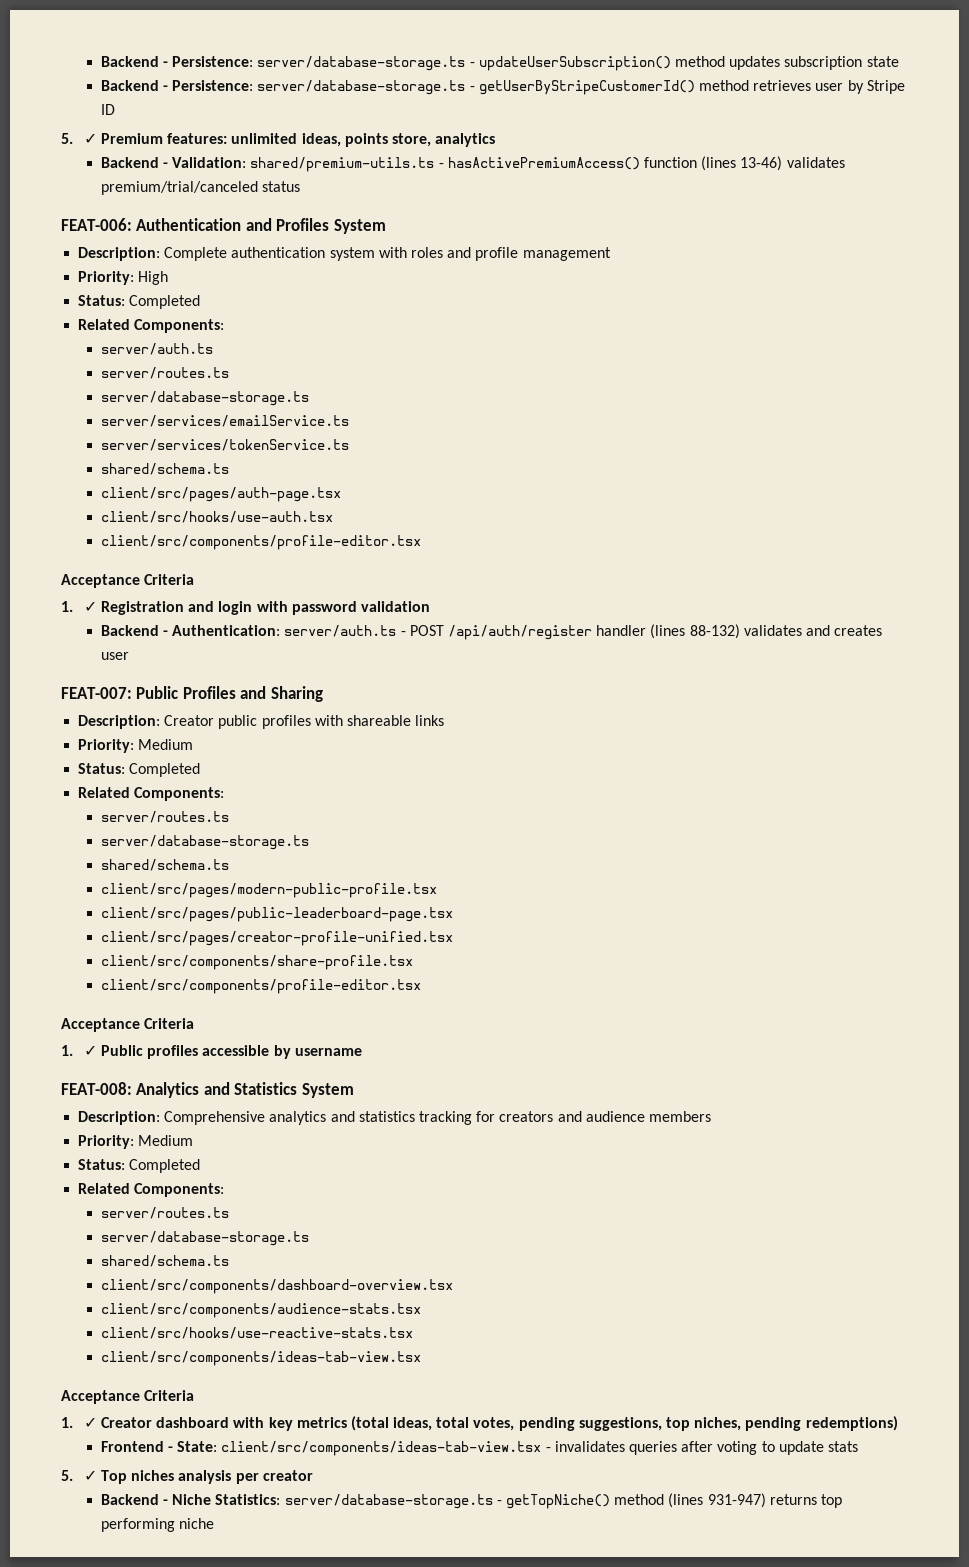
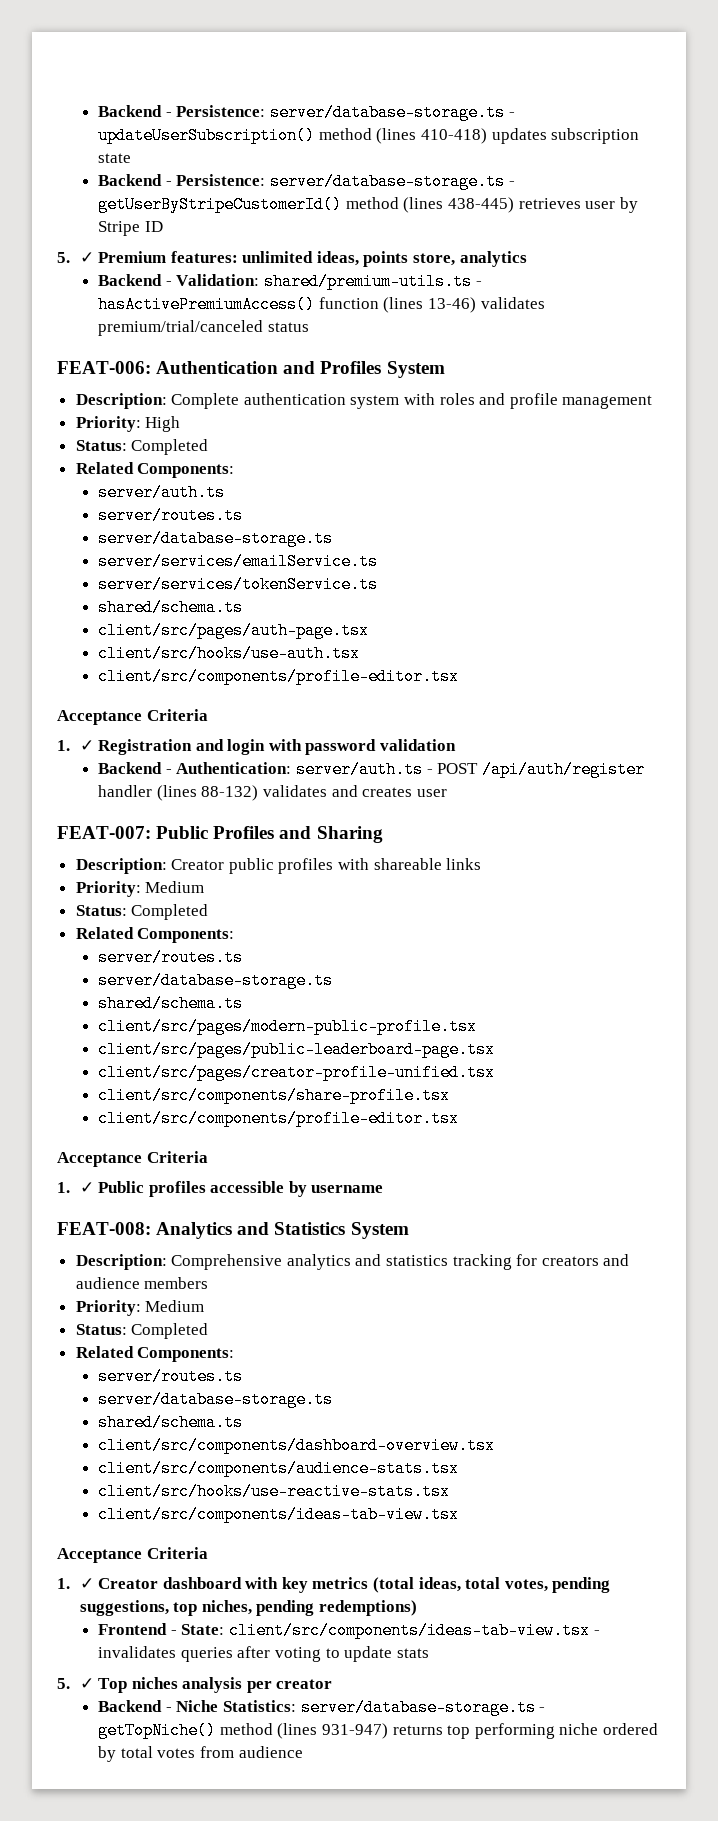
- Backend - Persistence: server/database-storage.ts - updateUserSubscription() method updates subscription state
+ Backend - Persistence: server/database-storage.ts - updateUserSubscription() method (lines 410-418) updates subscription state
- Backend - Persistence: server/database-storage.ts - getUserByStripeCustomerId() method retrieves user by Stripe ID
+ Backend - Persistence: server/database-storage.ts - getUserByStripeCustomerId() method (lines 438-445) retrieves user by Stripe ID
- Backend - Niche Statistics: server/database-storage.ts - getTopNiche() method (lines 931-947) returns top performing niche
+ Backend - Niche Statistics: server/database-storage.ts - getTopNiche() method (lines 931-947) returns top performing niche ordered by total votes from audience

